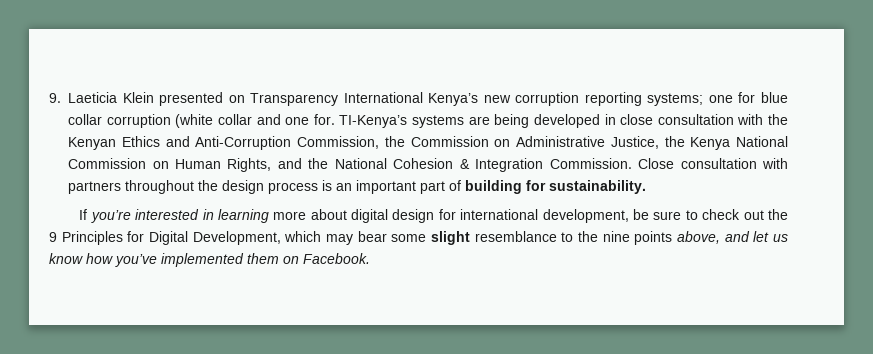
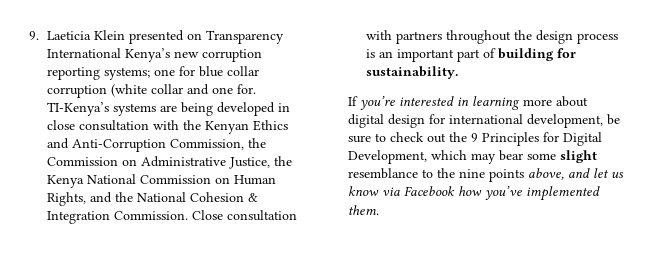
- If you’re interested in learning more about digital design for international development, be sure to check out the 9 Principles for Digital Development, which may bear some slight resemblance to the nine points above, and let us know how you’ve implemented them on Facebook.
+ If you’re interested in learning more about digital design for international development, be sure to check out the 9 Principles for Digital Development, which may bear some slight resemblance to the nine points above, and let us know via Facebook how you’ve implemented them.

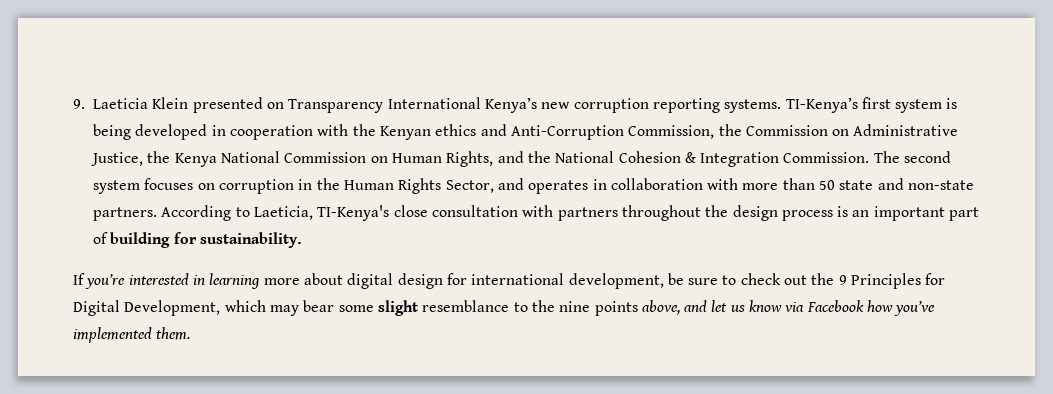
- 9. Laeticia Klein presented on Transparency International Kenya’s new corruption reporting systems; one for blue collar corruption (white collar and one for. TI-Kenya’s systems are being developed in close consultation with the Kenyan Ethics and Anti-Corruption Commission, the Commission on Administrative Justice, the Kenya National Commission on Human Rights, and the National Cohesion & Integration Commission.
+ 9. Laeticia Klein presented on Transparency International Kenya’s new corruption reporting systems. TI-Kenya’s first system is being developed in cooperation with the Kenyan ethics and Anti-Corruption Commission, the Commission on Administrative Justice, the Kenya National Commission on Human Rights, and the National Cohesion & Integration Commission.
- Close consultation with partners throughout the design process is an important part of building for sustainability.
+ The second system focuses on corruption in the Human Rights Sector, and operates in collaboration with more than 50 state and non-state partners. According to Laeticia, TI-Kenya's close consultation with partners throughout the design process is an important part of building for sustainability.

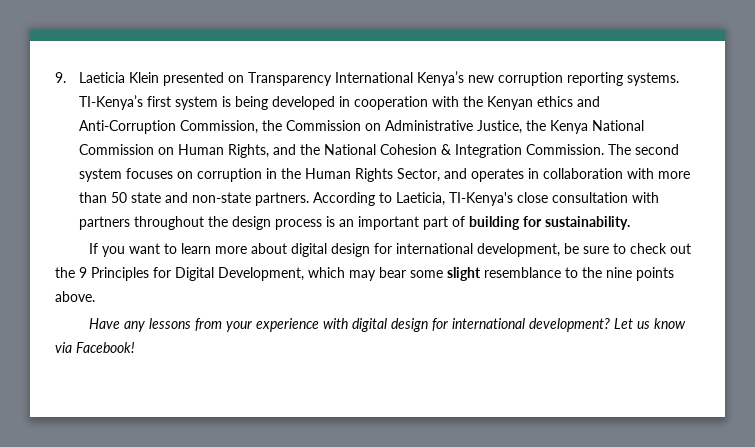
- If you’re interested in learning more about digital design for international development, be sure to check out the 9 Principles for Digital Development, which may bear some slight resemblance to the nine points above, and let us know via Facebook how you’ve implemented them.
+ If you want to learn more about digital design for international development, be sure to check out the 9 Principles for Digital Development, which may bear some slight resemblance to the nine points above.
+ Have any lessons from your experience with digital design for international development? Let us know via Facebook!

